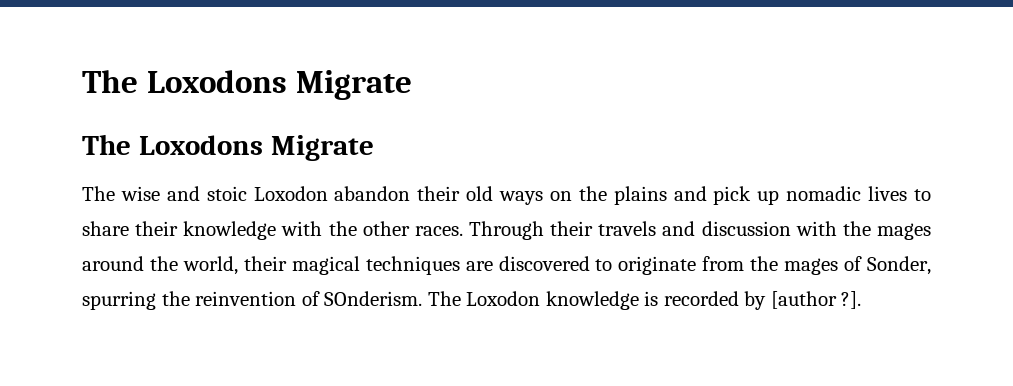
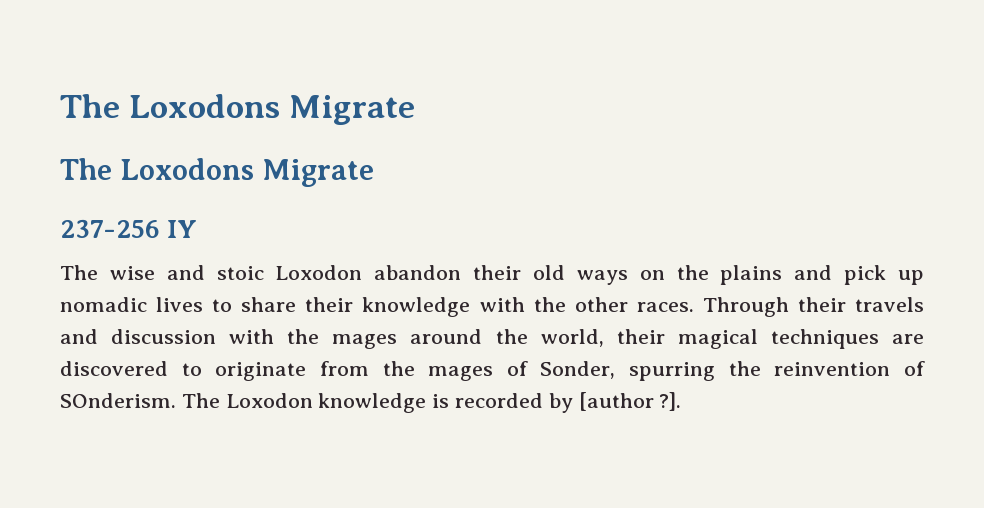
+ 237-256 IY

